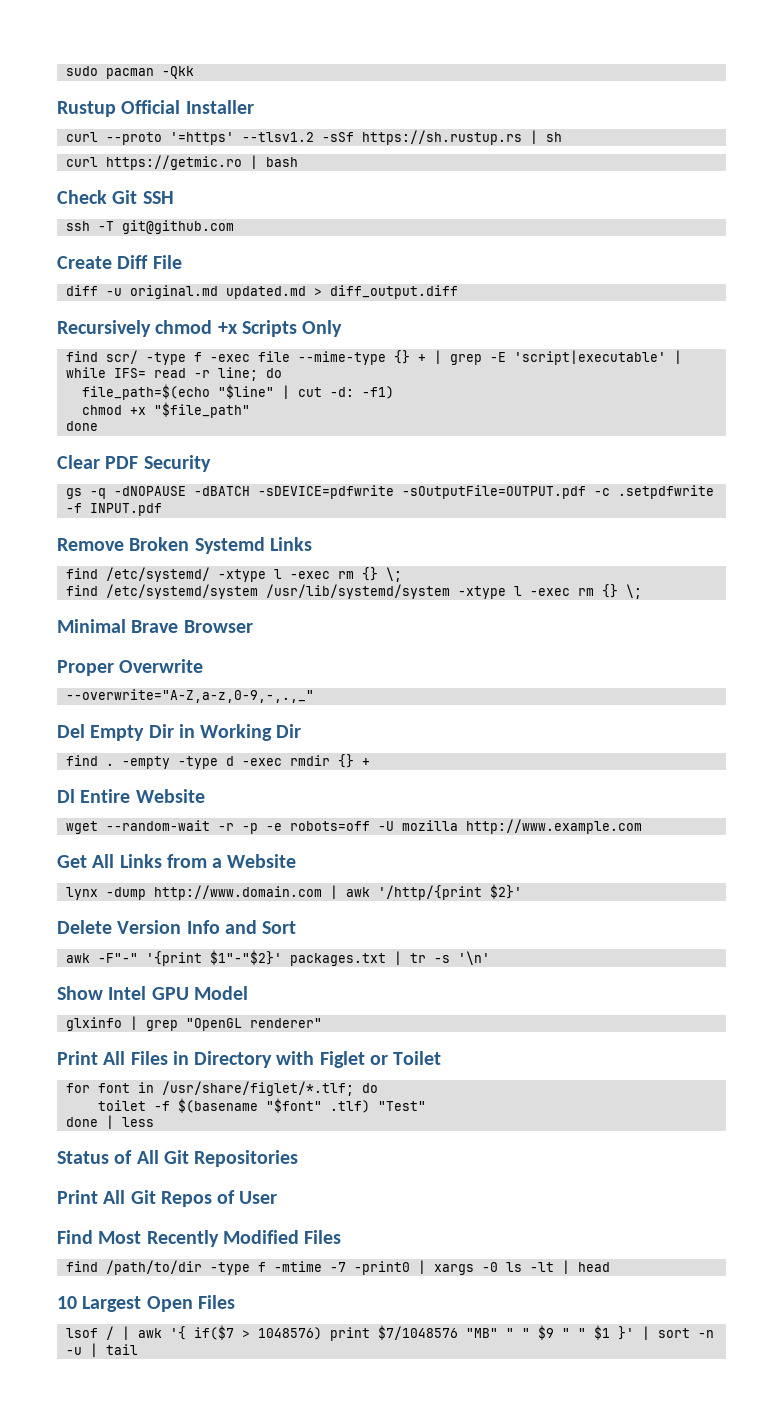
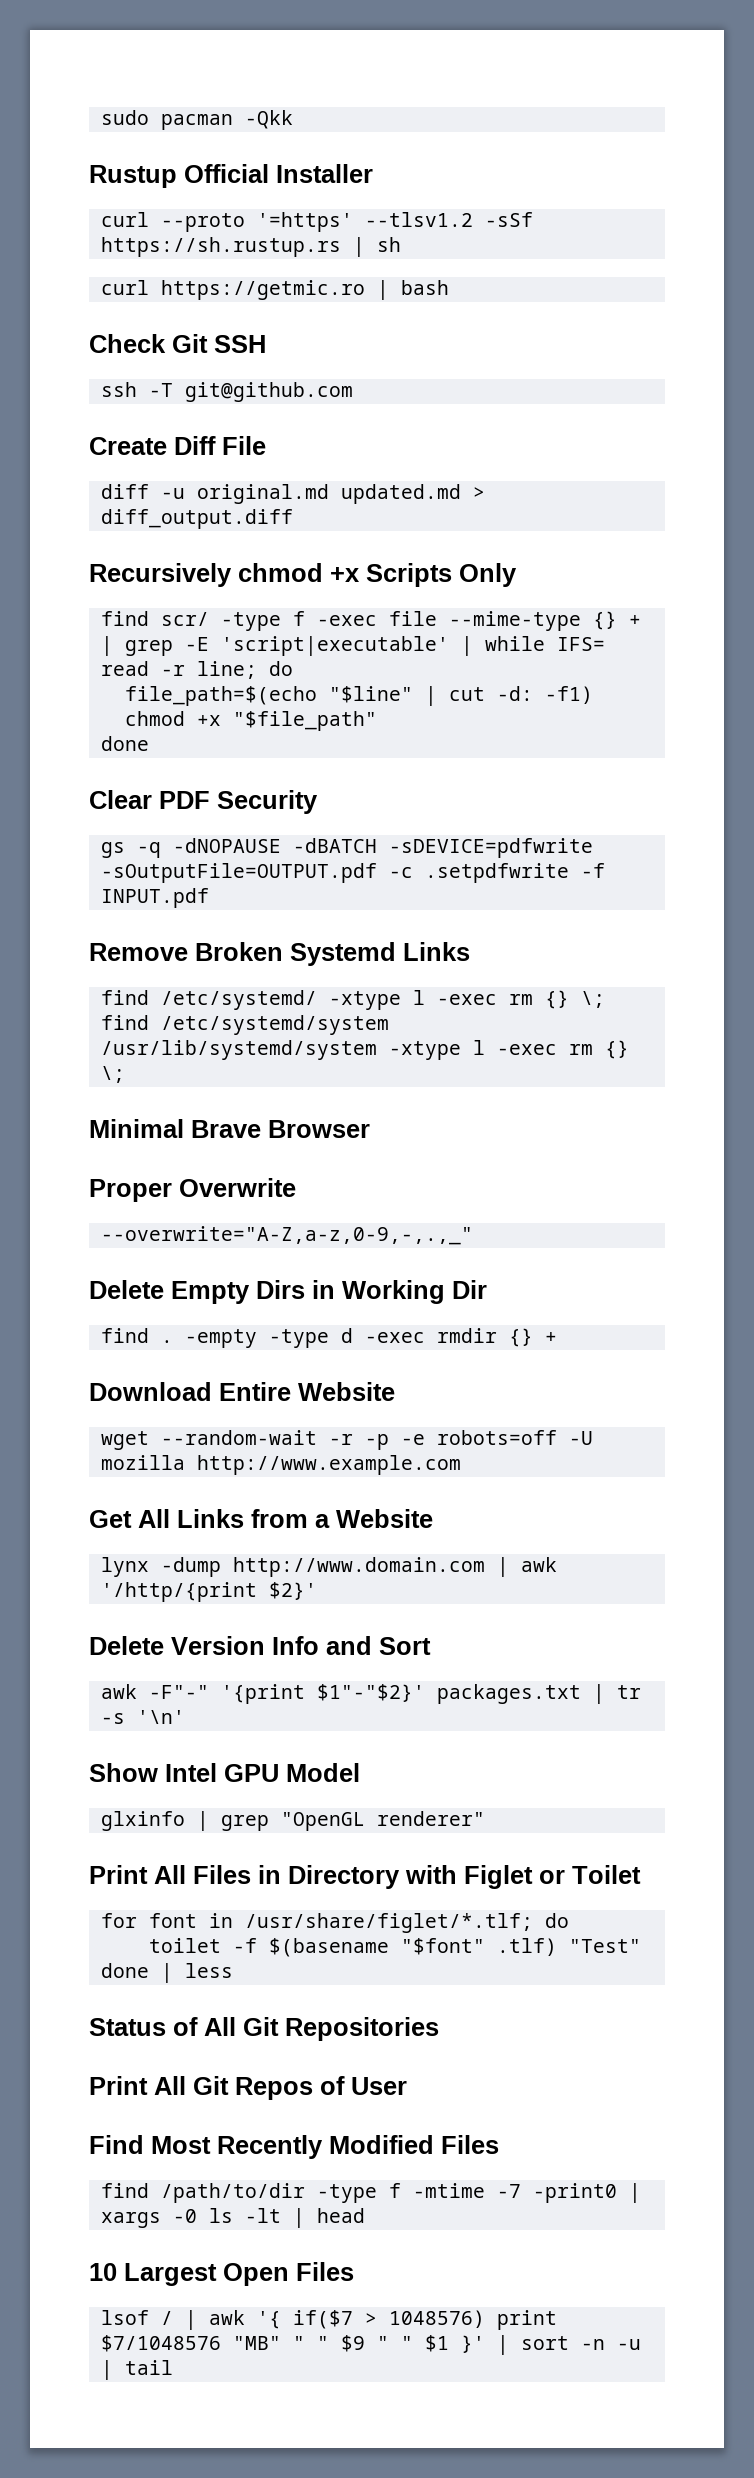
- Del Empty Dir in Working Dir
+ Delete Empty Dirs in Working Dir
- Dl Entire Website
+ Download Entire Website

